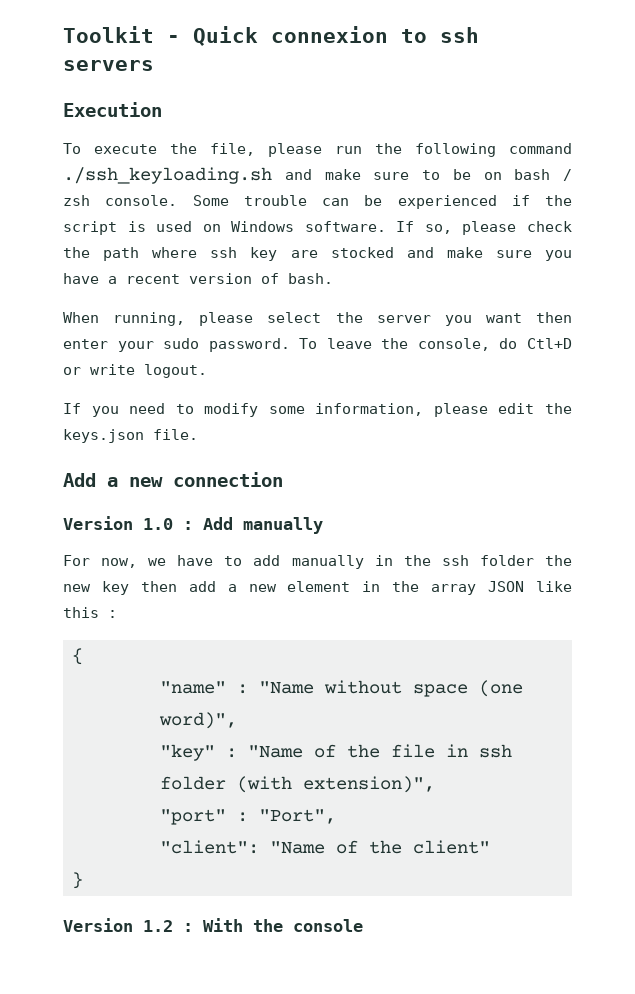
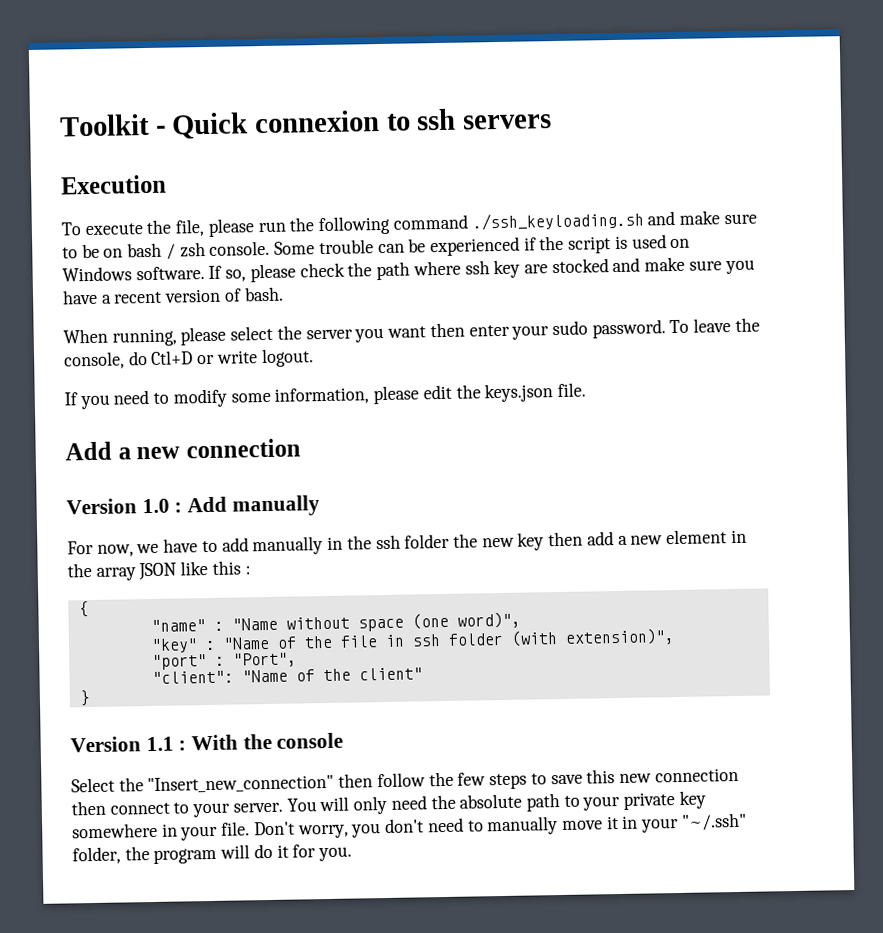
- Version 1.2 : With the console
+ Version 1.1 : With the console
+ Select the "Insert_new_connection" then follow the few steps to save this new connection then connect to your server. You will only need the absolute path to your private key somewhere in your file. Don't worry, you don't need to manually move it in your "~/.ssh" folder, the program will do it for you.

